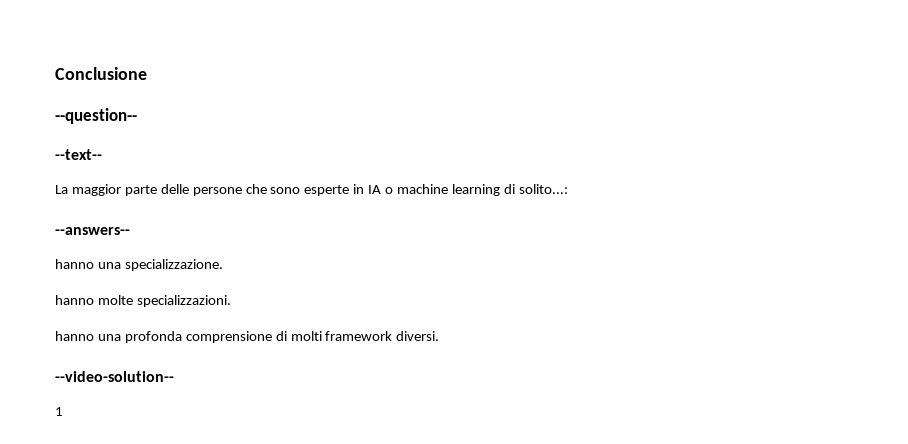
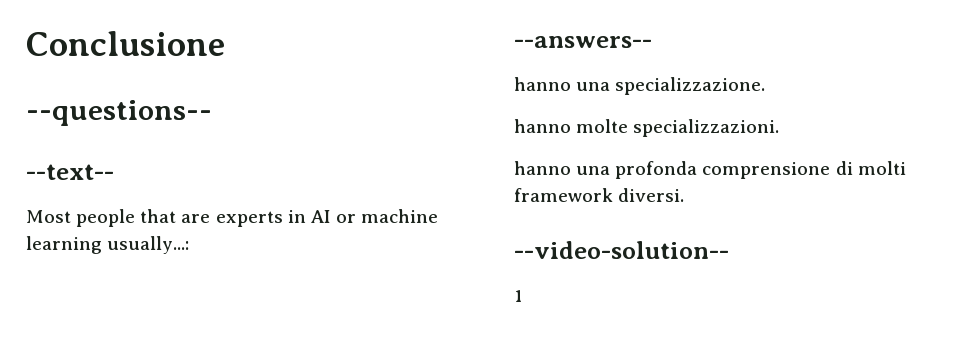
- --question--
+ --questions--
- La maggior parte delle persone che sono esperte in IA o machine learning di solito...:
+ Most people that are experts in AI or machine learning usually...:

